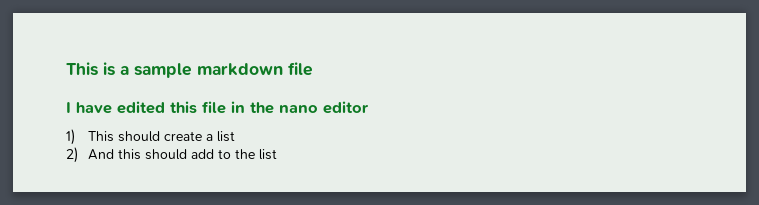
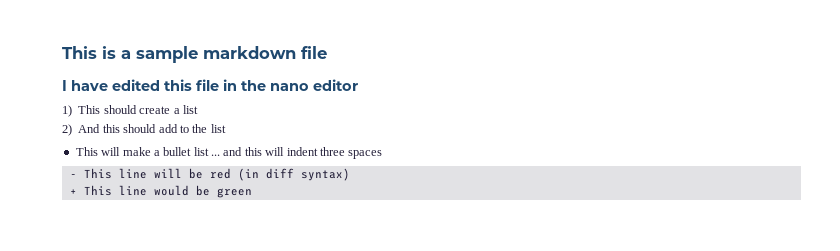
+ This will make a bullet list ... and this will indent three spaces
+ - This line will be red (in diff syntax)
+ + This line would be green

